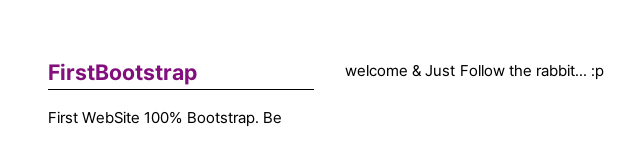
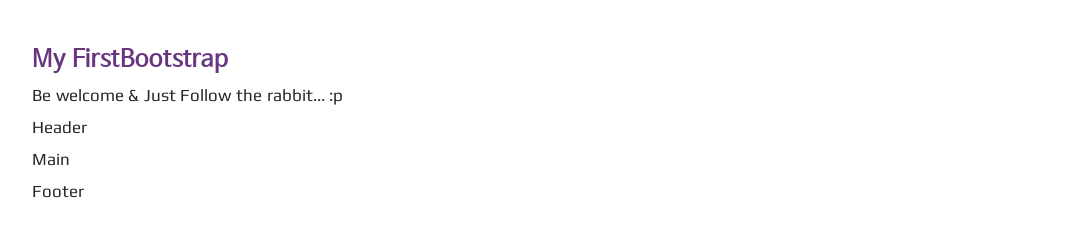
- FirstBootstrap
+ My FirstBootstrap
- First WebSite 100% Bootstrap.
+ Header
+ Main
+ Footer

